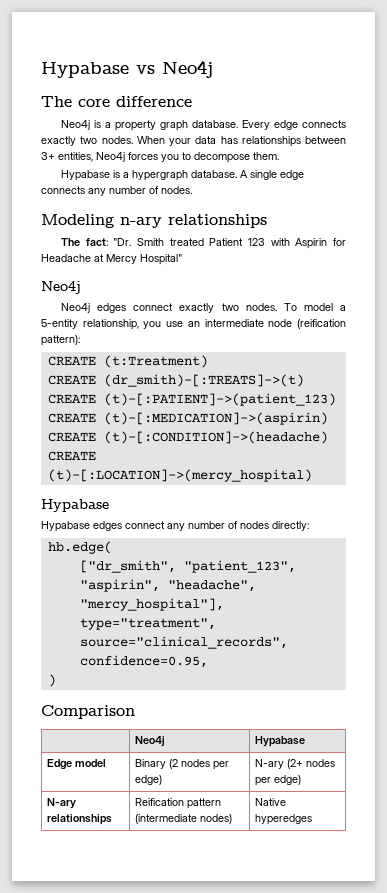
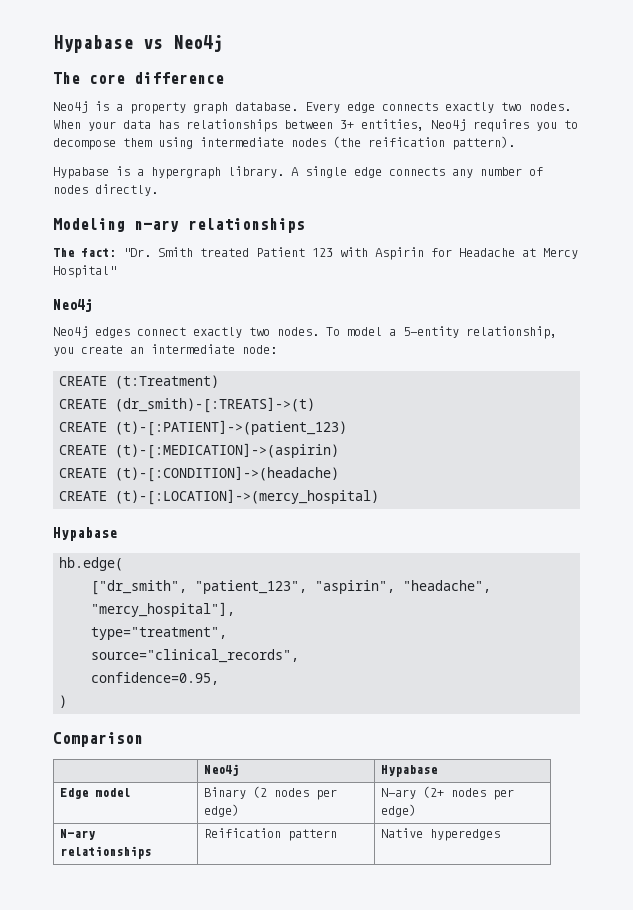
- When your data has relationships between 3+ entities, Neo4j forces you to decompose them.
+ When your data has relationships between 3+ entities, Neo4j requires you to decompose them using intermediate nodes (the reification pattern).
- Hypabase is a hypergraph database.
+ Hypabase is a hypergraph library.
- A single edge connects any number of nodes.
+ A single edge connects any number of nodes directly.
- To model a 5-entity relationship, you use an intermediate node (reification pattern):
+ To model a 5-entity relationship, you create an intermediate node:
- Hypabase edges connect any number of nodes directly:
- N-ary relationships | Reification pattern (intermediate nodes) | Native hyperedges
+ N-ary relationships | Reification pattern | Native hyperedges

